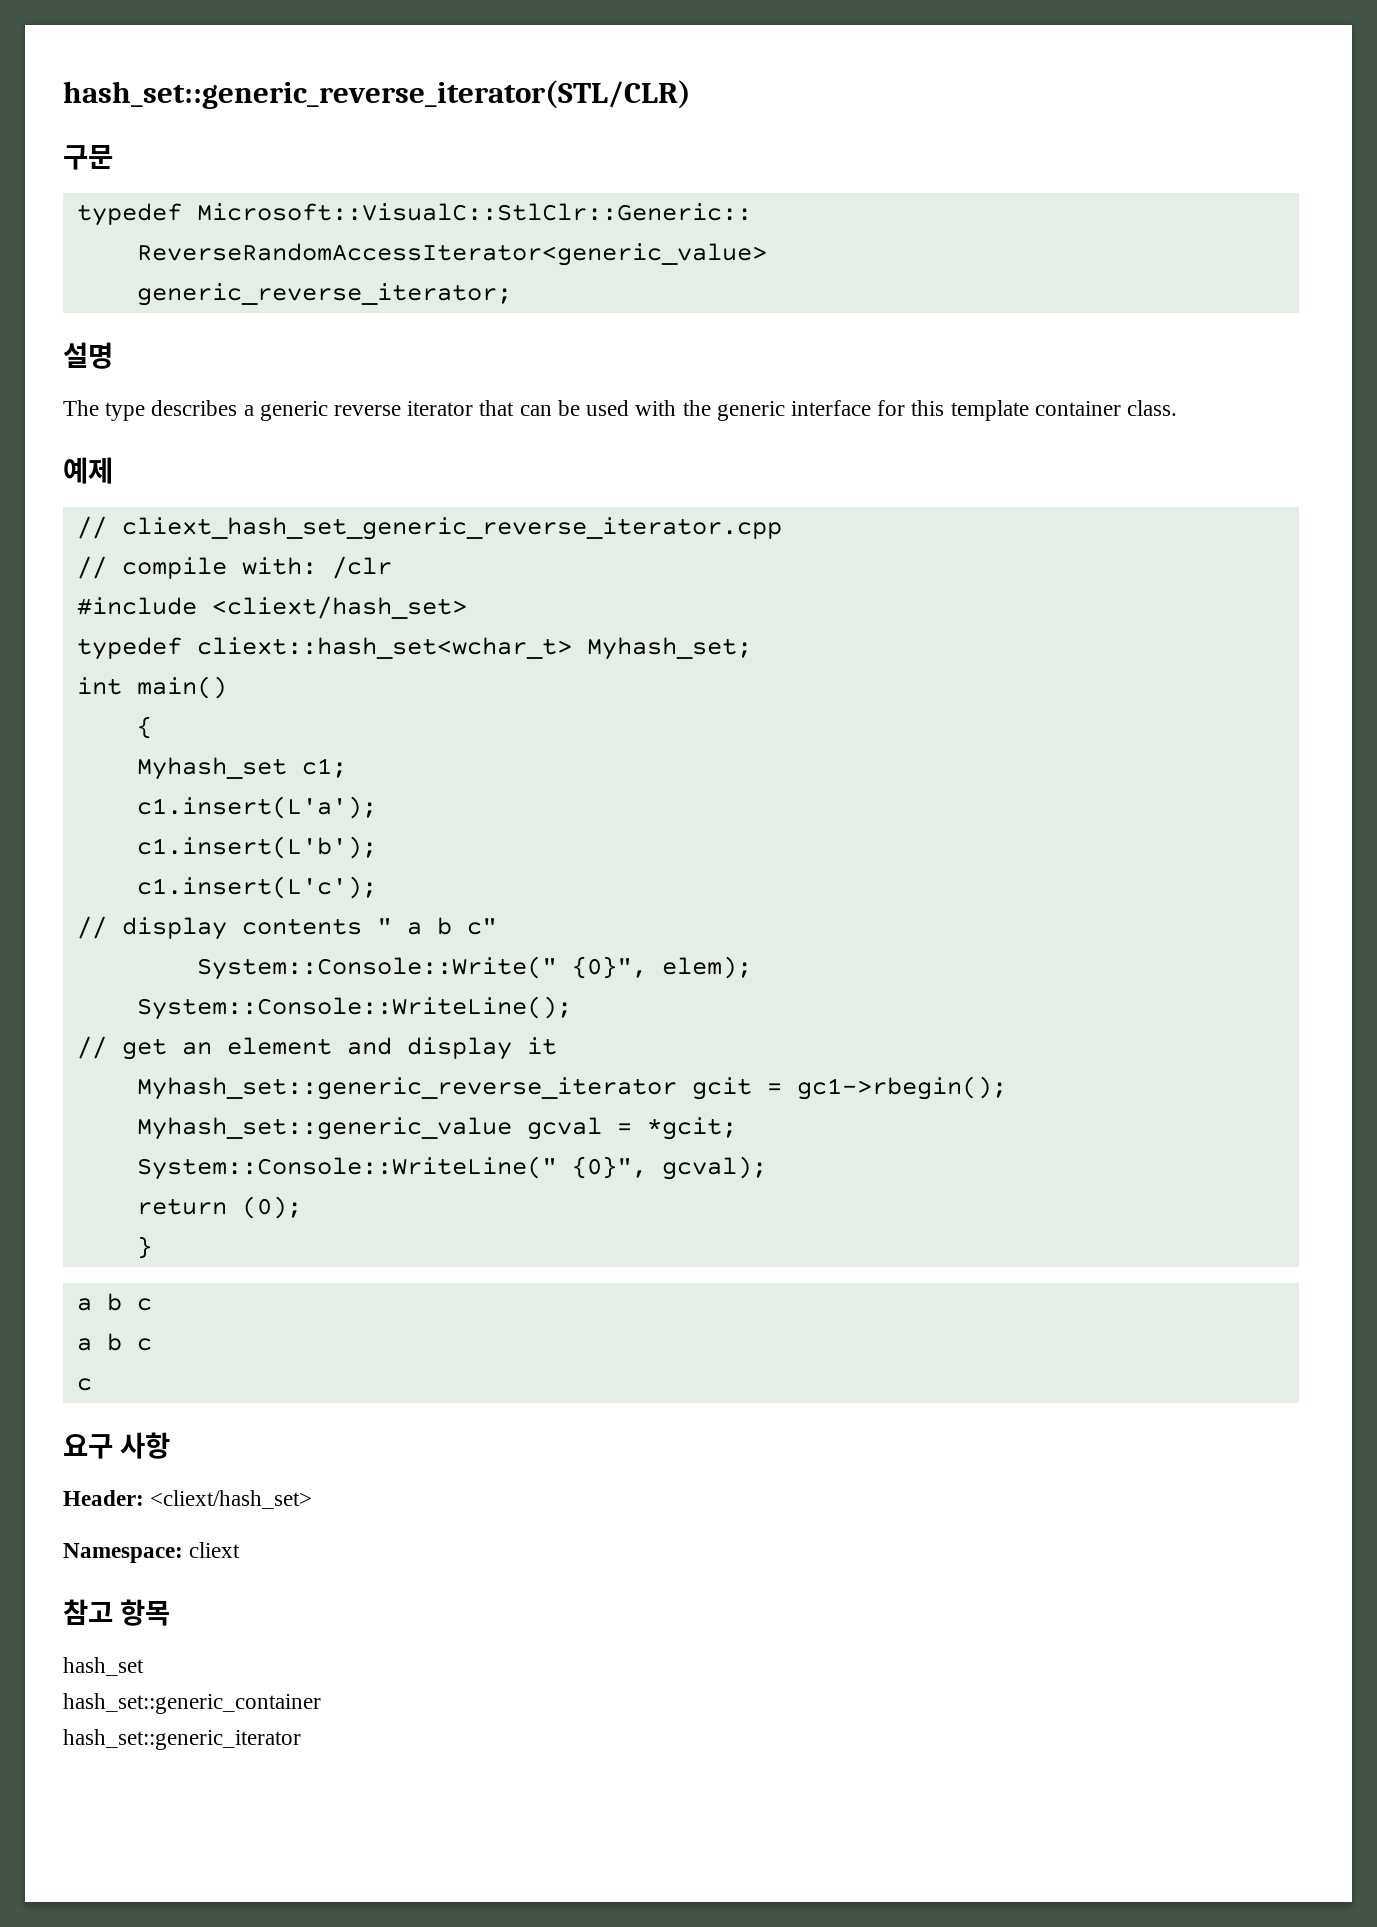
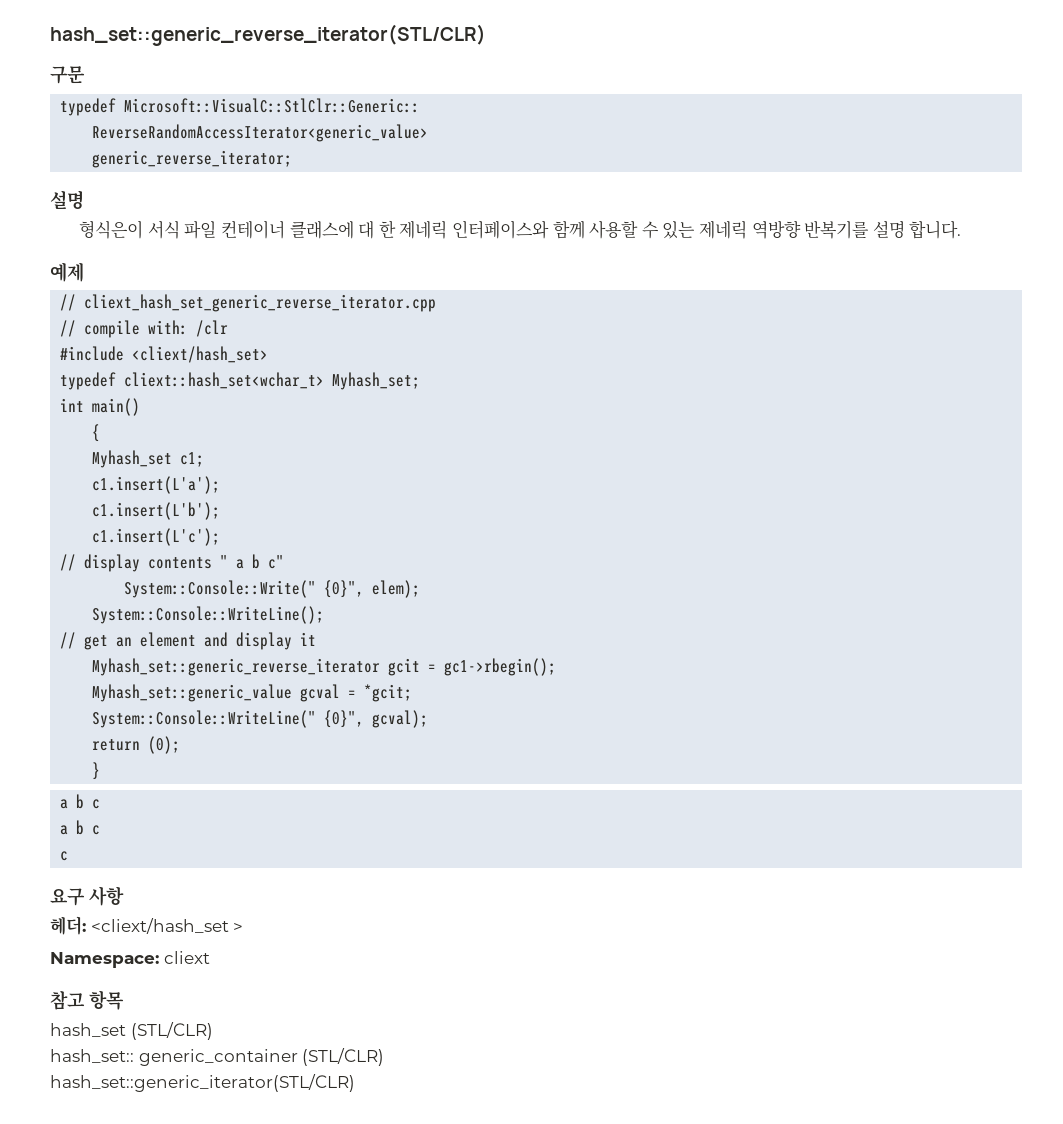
- The type describes a generic reverse iterator that can be used with the generic interface for this template container class.
+ 형식은이 서식 파일 컨테이너 클래스에 대 한 제네릭 인터페이스와 함께 사용할 수 있는 제네릭 역방향 반복기를 설명 합니다.
- Header: <cliext/hash_set>
+ 헤더: <cliext/hash_set >
- hash_set
- hash_set::generic_container
- hash_set::generic_iterator
+ hash_set (STL/CLR)
+ hash_set:: generic_container (STL/CLR)
+ hash_set::generic_iterator(STL/CLR)

